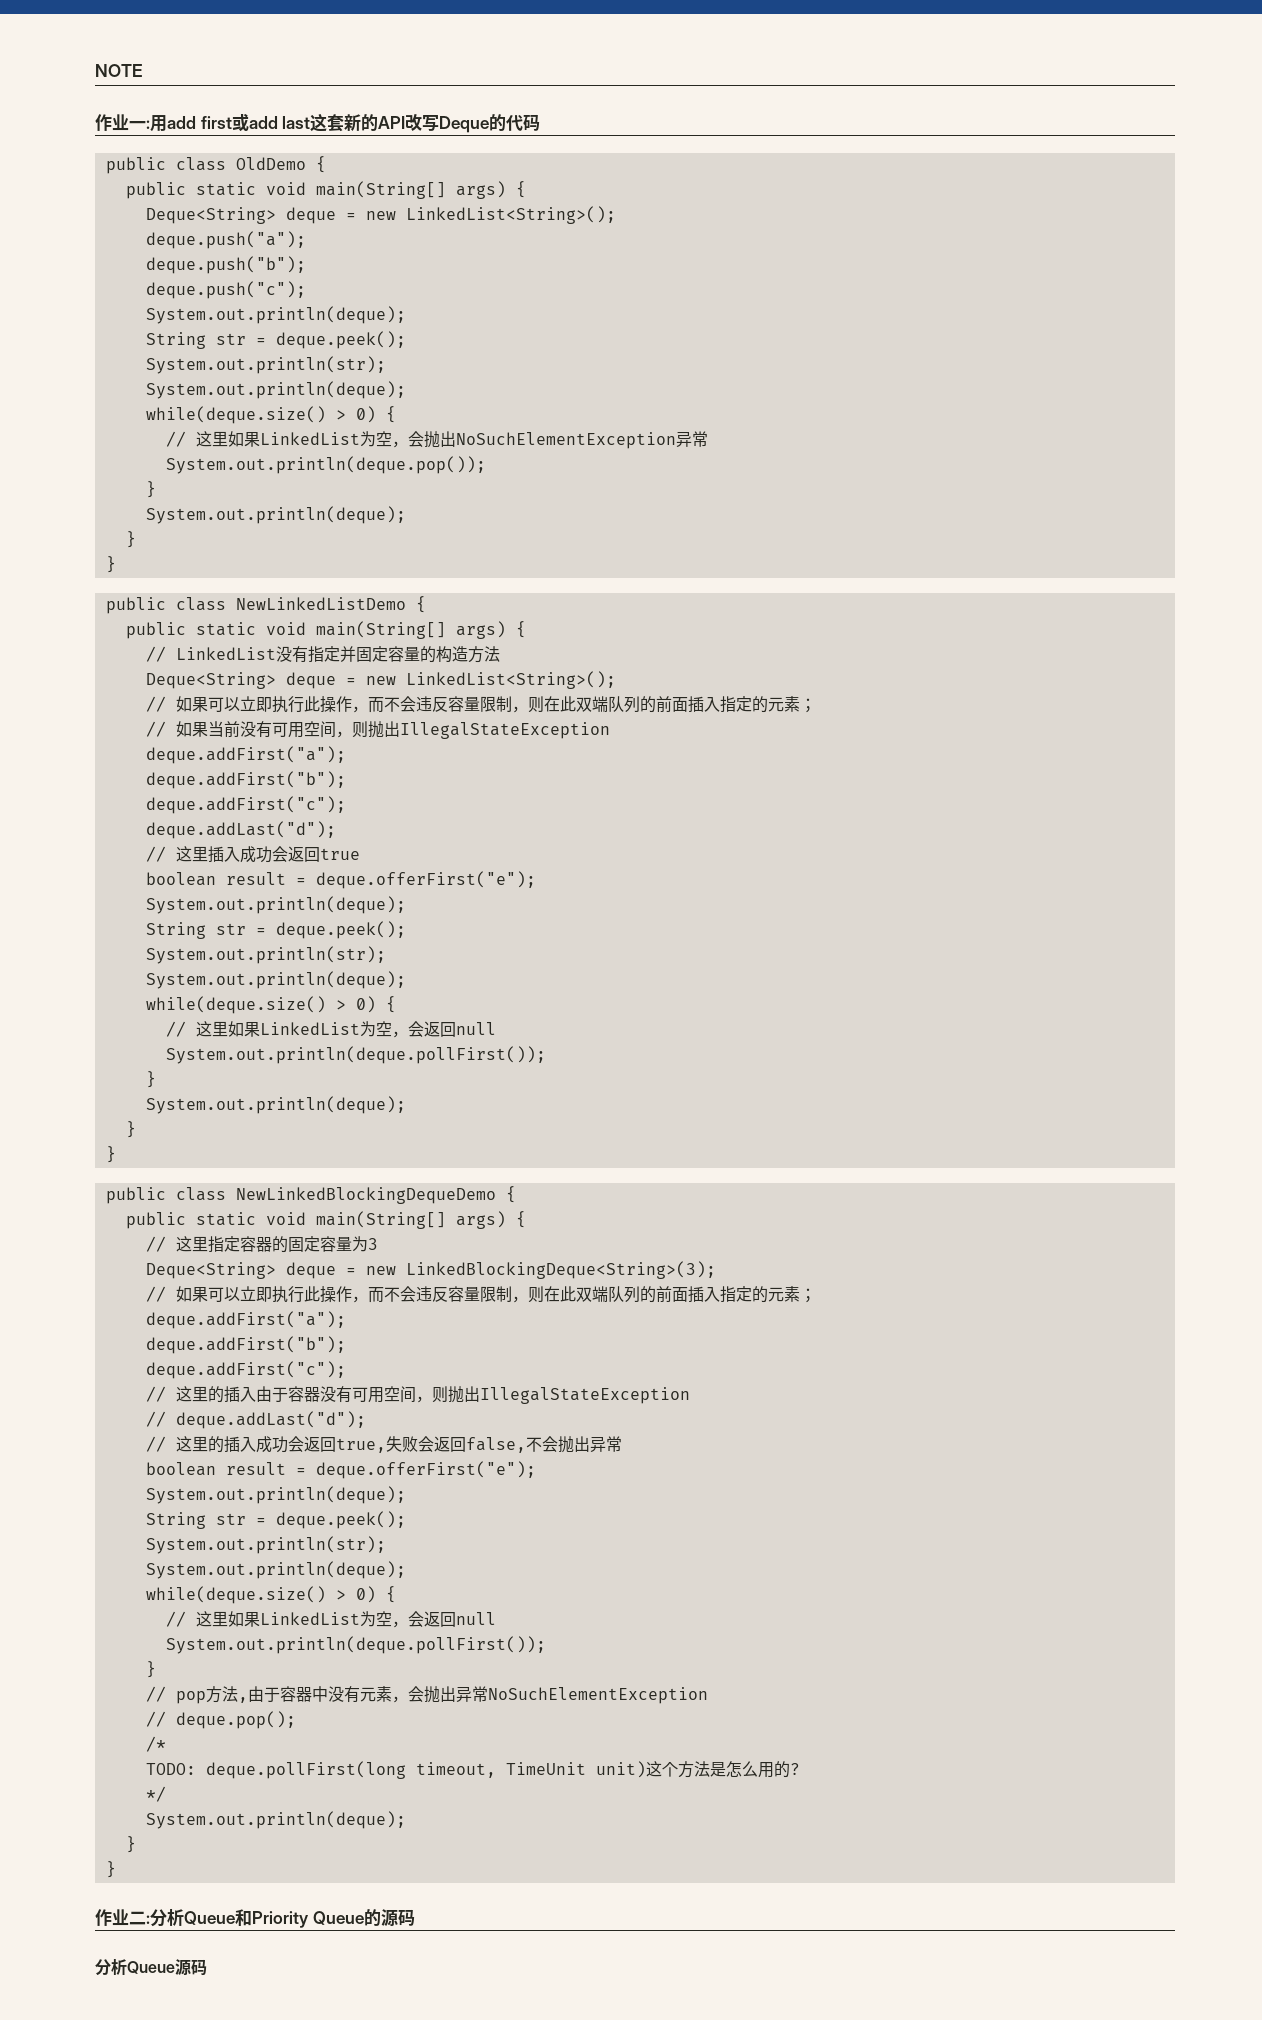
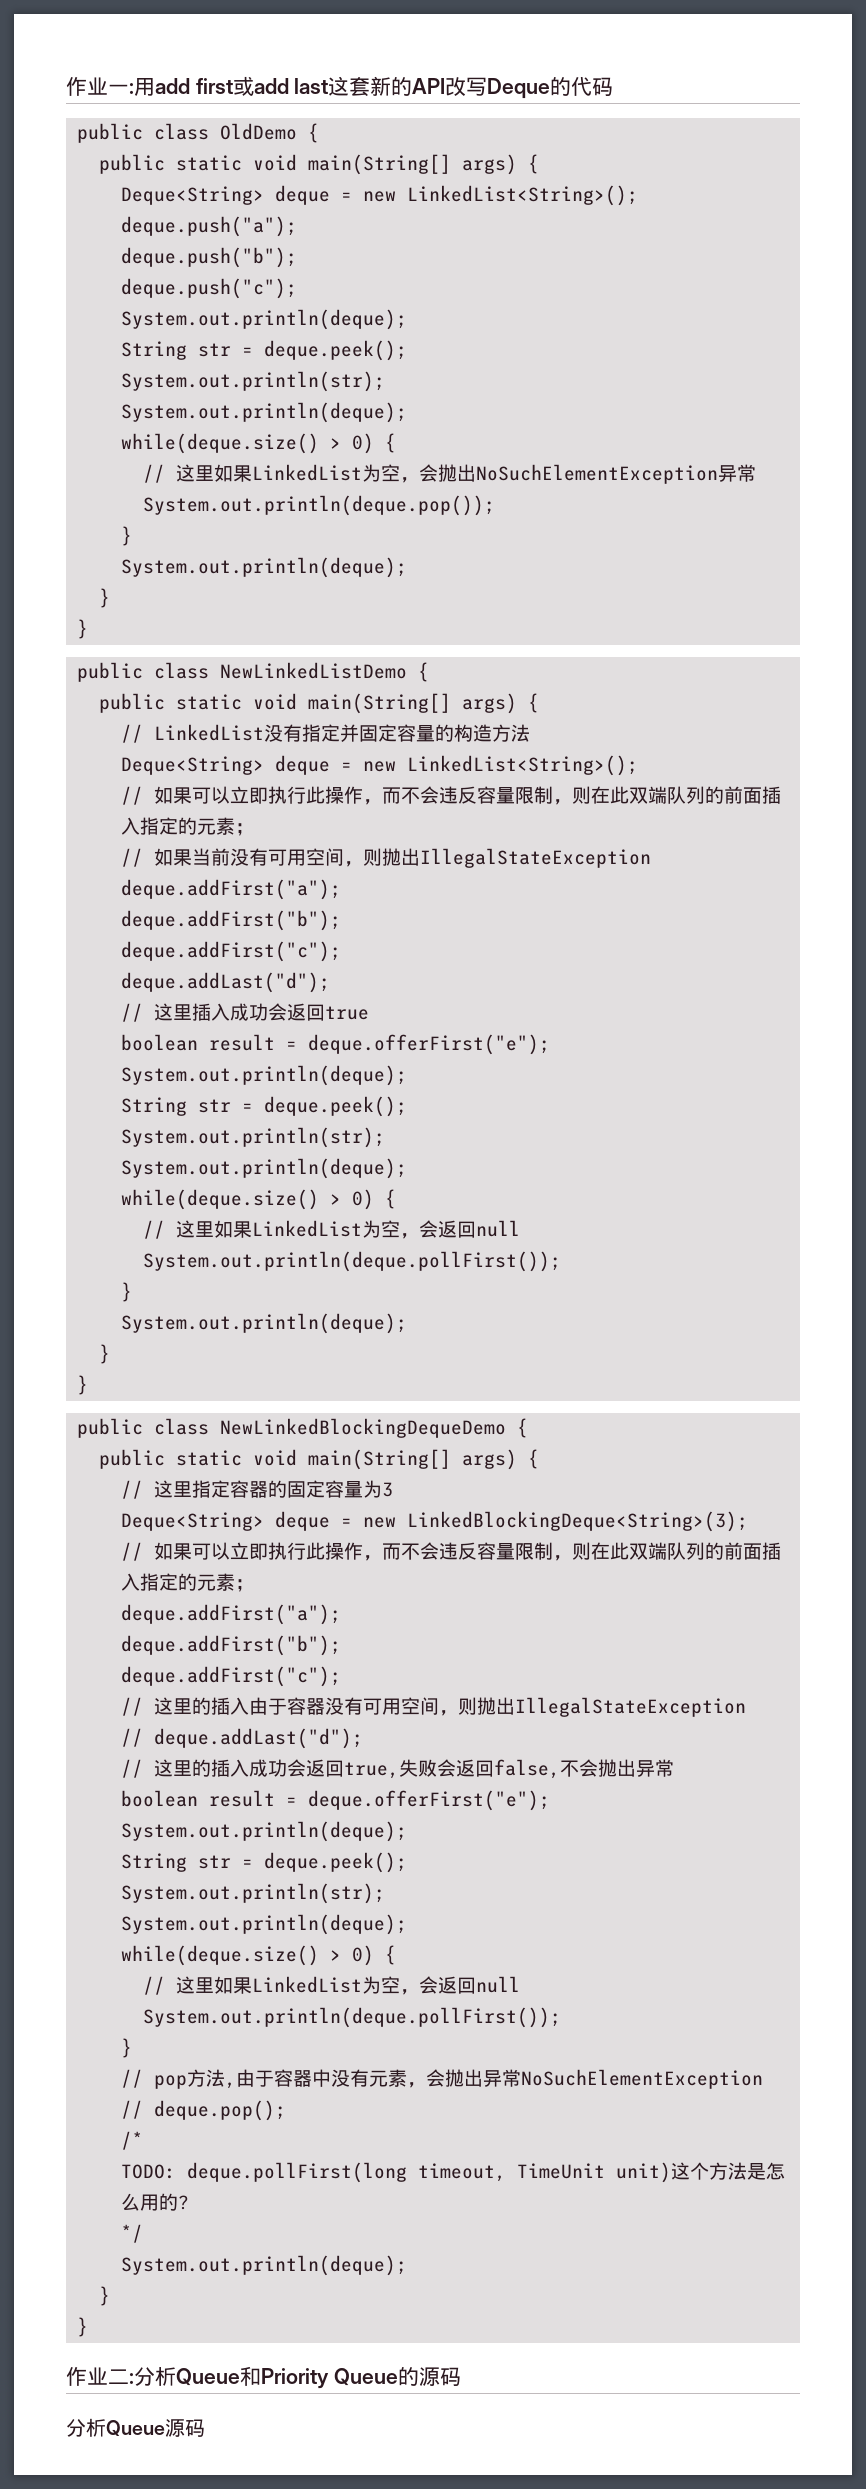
- NOTE

